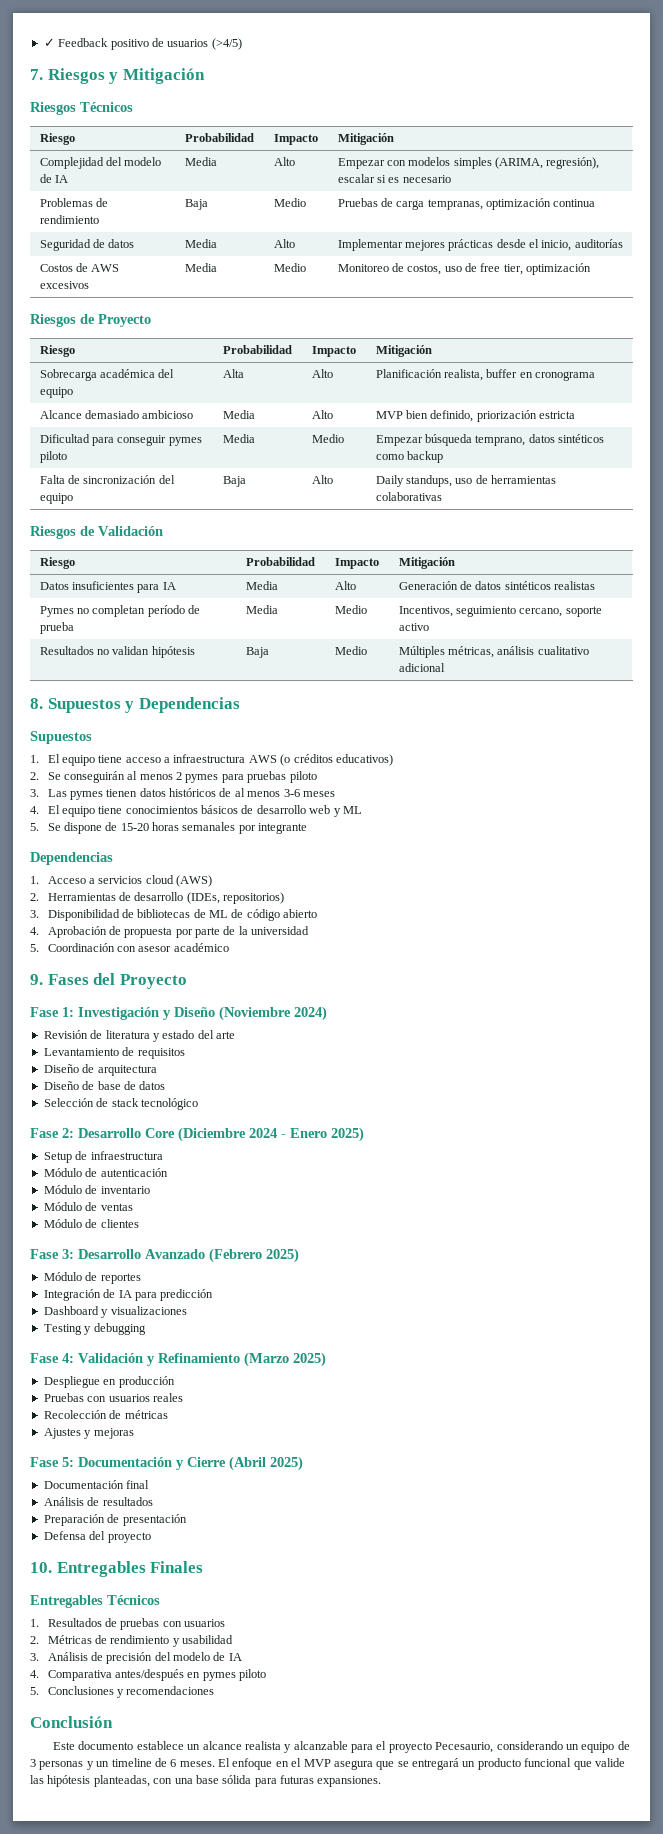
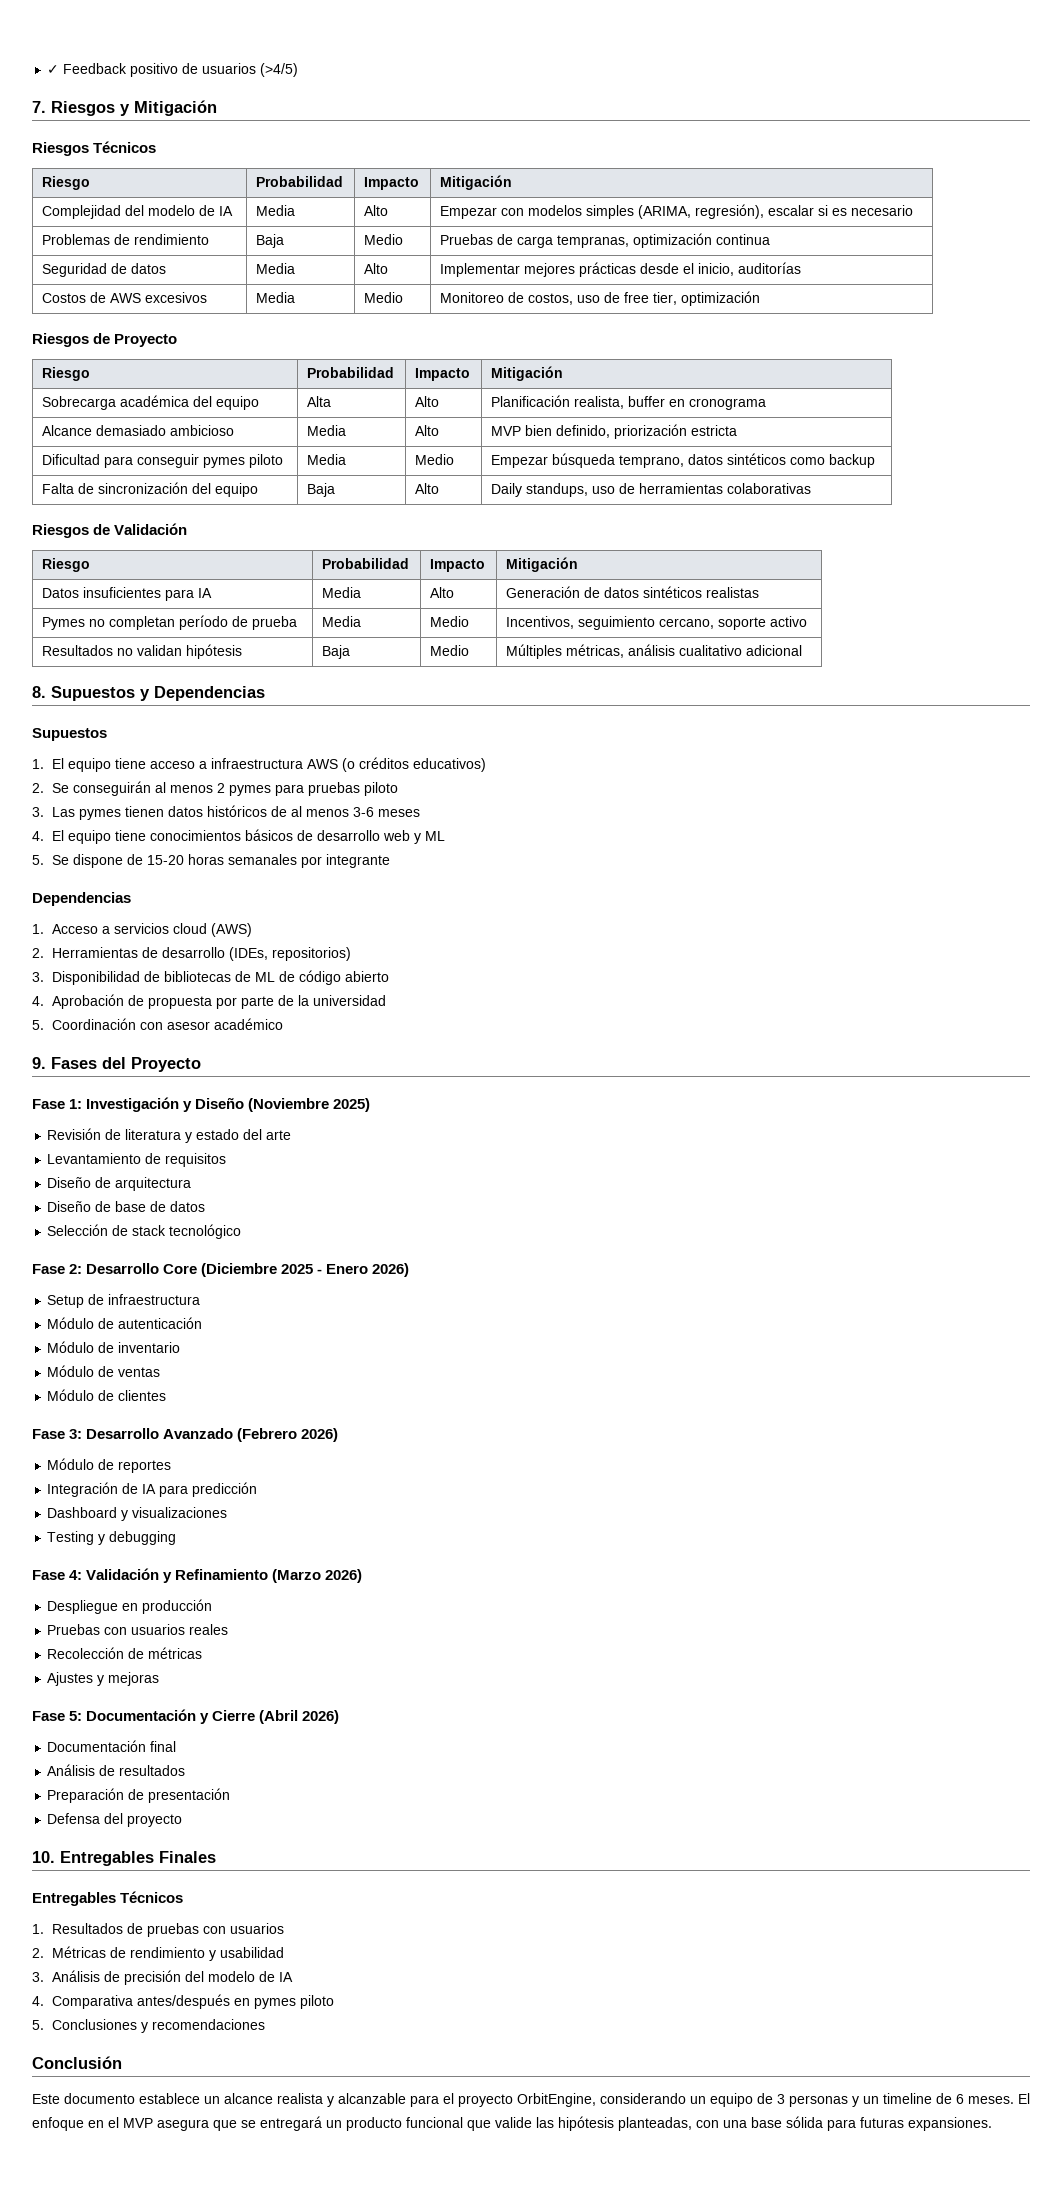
- Fase 1: Investigación y Diseño (Noviembre 2024)
+ Fase 1: Investigación y Diseño (Noviembre 2025)
- Fase 2: Desarrollo Core (Diciembre 2024 - Enero 2025)
+ Fase 2: Desarrollo Core (Diciembre 2025 - Enero 2026)
- Fase 3: Desarrollo Avanzado (Febrero 2025)
+ Fase 3: Desarrollo Avanzado (Febrero 2026)
- Fase 4: Validación y Refinamiento (Marzo 2025)
+ Fase 4: Validación y Refinamiento (Marzo 2026)
- Fase 5: Documentación y Cierre (Abril 2025)
+ Fase 5: Documentación y Cierre (Abril 2026)
- Este documento establece un alcance realista y alcanzable para el proyecto Pecesaurio, considerando un equipo de 3 personas y un timeline de 6 meses.
+ Este documento establece un alcance realista y alcanzable para el proyecto OrbitEngine, considerando un equipo de 3 personas y un timeline de 6 meses.

